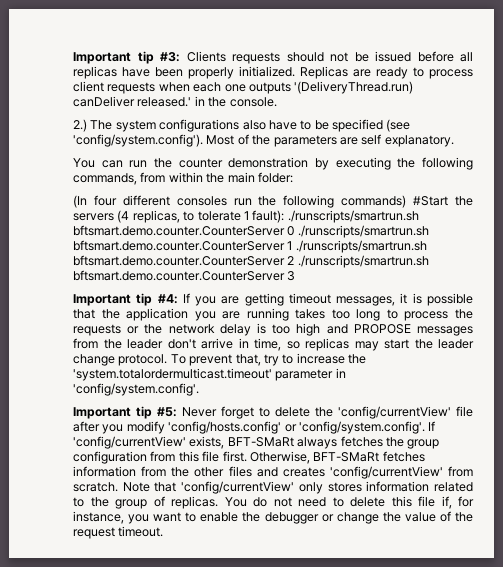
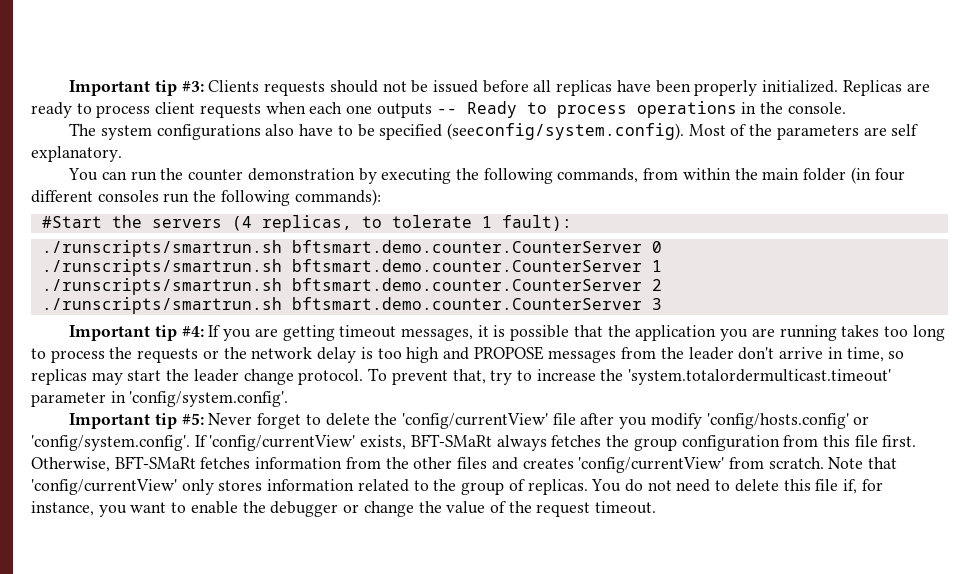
- Replicas are ready to process client requests when each one outputs '(DeliveryThread.run) canDeliver released.' in the console.
+ Replicas are ready to process client requests when each one outputs -- Ready to process operations in the console.
- 2.) The system configurations also have to be specified (see 'config/system.config'). Most of the parameters are self explanatory.
+ The system configurations also have to be specified (seeconfig/system.config). Most of the parameters are self explanatory.
- You can run the counter demonstration by executing the following commands, from within the main folder:
- (In four different consoles run the following commands) #Start the servers (4 replicas, to tolerate 1 fault): ./runscripts/smartrun.sh bftsmart.demo.counter.CounterServer 0 ./runscripts/smartrun.sh bftsmart.demo.counter.CounterServer 1 ./runscripts/smartrun.sh bftsmart.demo.counter.CounterServer 2 ./runscripts/smartrun.sh bftsmart.demo.counter.CounterServer 3
+ You can run the counter demonstration by executing the following commands, from within the main folder (in four different consoles run the following commands):
+ #Start the servers (4 replicas, to tolerate 1 fault):
+ ./runscripts/smartrun.sh bftsmart.demo.counter.CounterServer 0
+ ./runscripts/smartrun.sh bftsmart.demo.counter.CounterServer 1
+ ./runscripts/smartrun.sh bftsmart.demo.counter.CounterServer 2
+ ./runscripts/smartrun.sh bftsmart.demo.counter.CounterServer 3

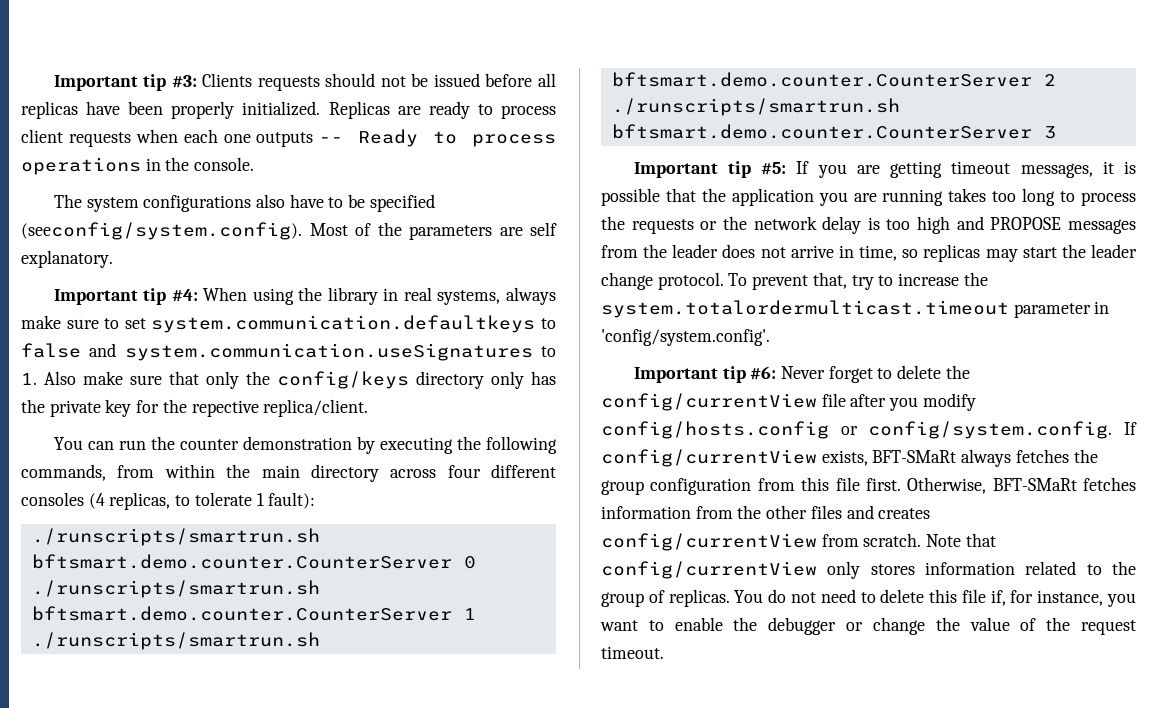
+ Important tip #4: When using the library in real systems, always make sure to set system.communication.defaultkeys to false and system.communication.useSignatures to 1. Also make sure that only the config/keys directory only has the private key for the repective replica/client.
- You can run the counter demonstration by executing the following commands, from within the main folder (in four different consoles run the following commands):
- #Start the servers (4 replicas, to tolerate 1 fault):
+ You can run the counter demonstration by executing the following commands, from within the main directory across four different consoles (4 replicas, to tolerate 1 fault):
- Important tip #4: If you are getting timeout messages, it is possible that the application you are running takes too long to process the requests or the network delay is too high and PROPOSE messages from the leader don't arrive in time, so replicas may start the leader change protocol.
+ Important tip #5: If you are getting timeout messages, it is possible that the application you are running takes too long to process the requests or the network delay is too high and PROPOSE messages from the leader does not arrive in time, so replicas may start the leader change protocol.
- To prevent that, try to increase the 'system.totalordermulticast.timeout' parameter in 'config/system.config'.
+ To prevent that, try to increase the system.totalordermulticast.timeout parameter in 'config/system.config'.
- Important tip #5: Never forget to delete the 'config/currentView' file after you modify 'config/hosts.config' or 'config/system.config'. If 'config/currentView' exists, BFT-SMaRt always fetches the group configuration from this file first.
+ Important tip #6: Never forget to delete the config/currentView file after you modify config/hosts.config or config/system.config. If config/currentView exists, BFT-SMaRt always fetches the group configuration from this file first.
- Otherwise, BFT-SMaRt fetches information from the other files and creates 'config/currentView' from scratch.
+ Otherwise, BFT-SMaRt fetches information from the other files and creates config/currentView from scratch.
- Note that 'config/currentView' only stores information related to the group of replicas.
+ Note that config/currentView only stores information related to the group of replicas.

